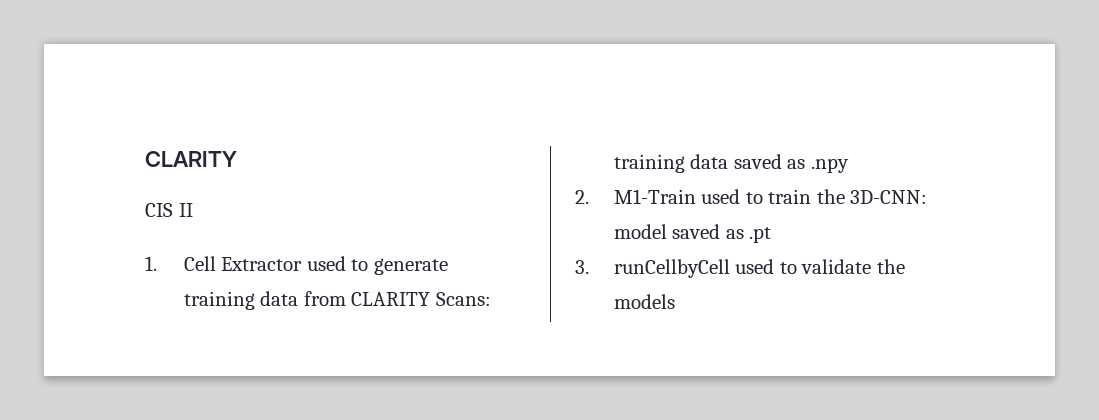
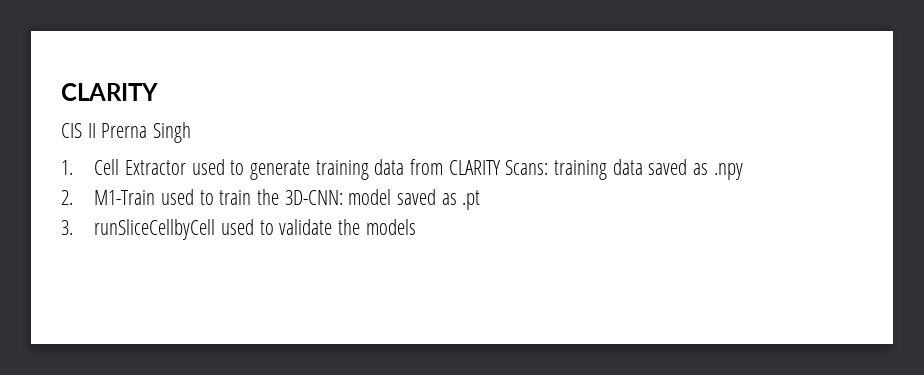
- CIS II
+ CIS II Prerna Singh
- 3. runCellbyCell used to validate the models
+ 3. runSliceCellbyCell used to validate the models

